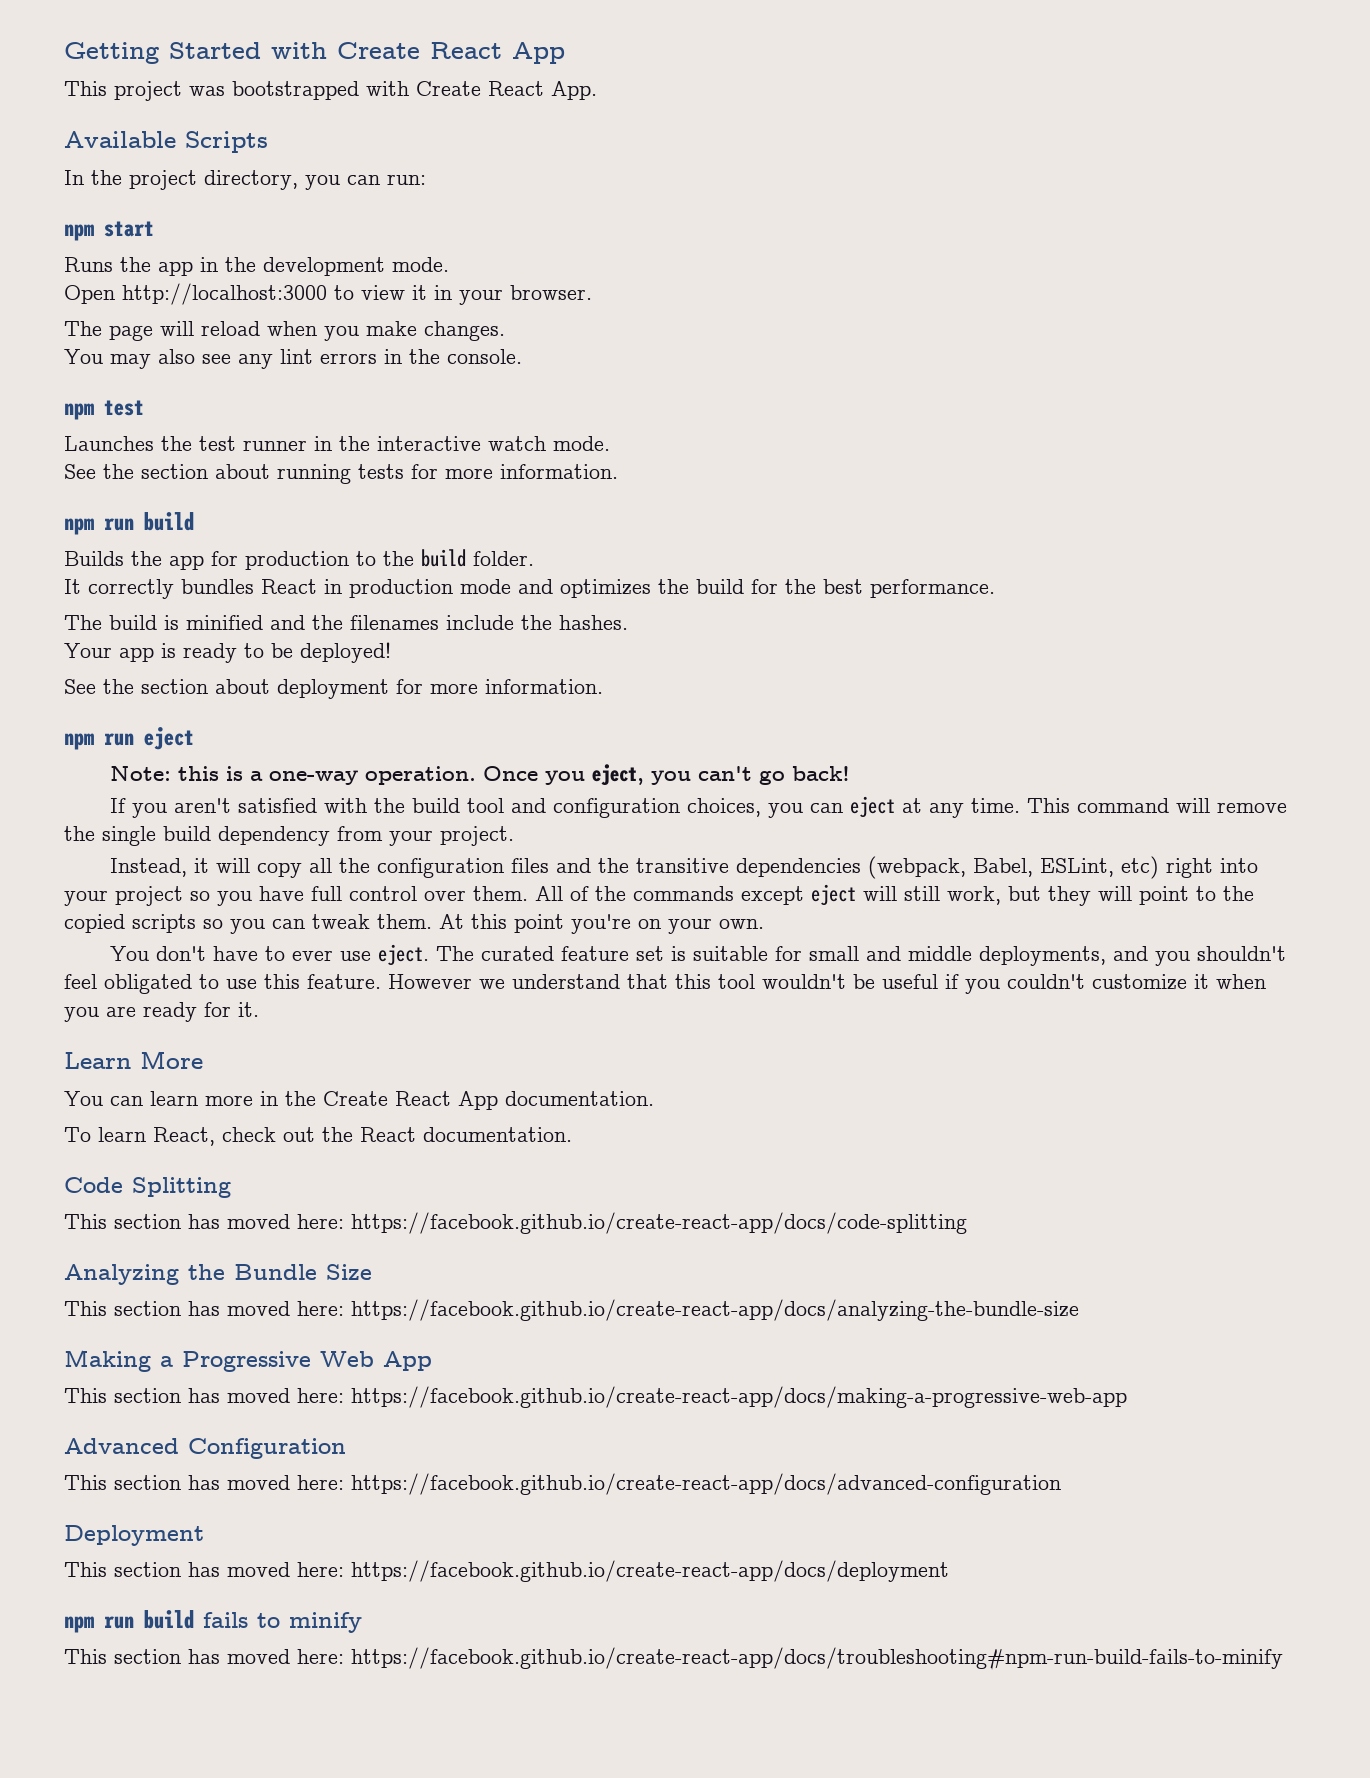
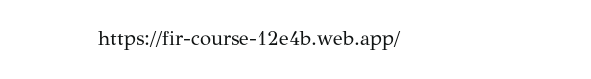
- Getting Started with Create React App
- This project was bootstrapped with Create React App.
- Available Scripts
- In the project directory, you can run:
- npm start
- Runs the app in the development mode.
- Open http://localhost:3000 to view it in your browser.
- The page will reload when you make changes.
- You may also see any lint errors in the console.
- npm test
- Launches the test runner in the interactive watch mode.
- See the section about running tests for more information.
- npm run build
- Builds the app for production to the build folder.
- It correctly bundles React in production mode and optimizes the build for the best performance.
- The build is minified and the filenames include the hashes.
- Your app is ready to be deployed!
- See the section about deployment for more information.
- npm run eject
- Note: this is a one-way operation. Once you eject, you can't go back!
- If you aren't satisfied with the build tool and configuration choices, you can eject at any time. This command will remove the single build dependency from your project.
- Instead, it will copy all the configuration files and the transitive dependencies (webpack, Babel, ESLint, etc) right into your project so you have full control over them. All of the commands except eject will still work, but they will point to the copied scripts so you can tweak them. At this point you're on your own.
- You don't have to ever use eject. The curated feature set is suitable for small and middle deployments, and you shouldn't feel obligated to use this feature. However we understand that this tool wouldn't be useful if you couldn't customize it when you are ready for it.
- Learn More
- You can learn more in the Create React App documentation.
- To learn React, check out the React documentation.
- Code Splitting
- This section has moved here: https://facebook.github.io/create-react-app/docs/code-splitting
- Analyzing the Bundle Size
- This section has moved here: https://facebook.github.io/create-react-app/docs/analyzing-the-bundle-size
- Making a Progressive Web App
- This section has moved here: https://facebook.github.io/create-react-app/docs/making-a-progressive-web-app
- Advanced Configuration
- This section has moved here: https://facebook.github.io/create-react-app/docs/advanced-configuration
- Deployment
- This section has moved here: https://facebook.github.io/create-react-app/docs/deployment
- npm run build fails to minify
- This section has moved here: https://facebook.github.io/create-react-app/docs/troubleshooting#npm-run-build-fails-to-minify
+ https://fir-course-12e4b.web.app/

